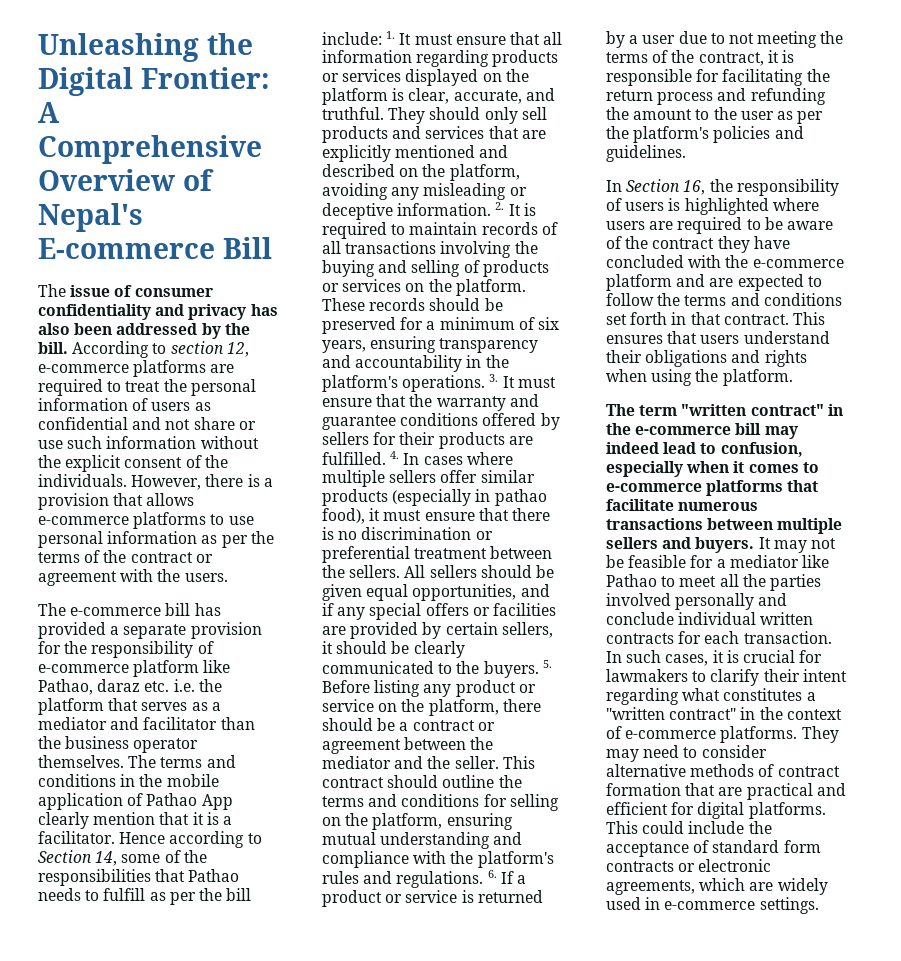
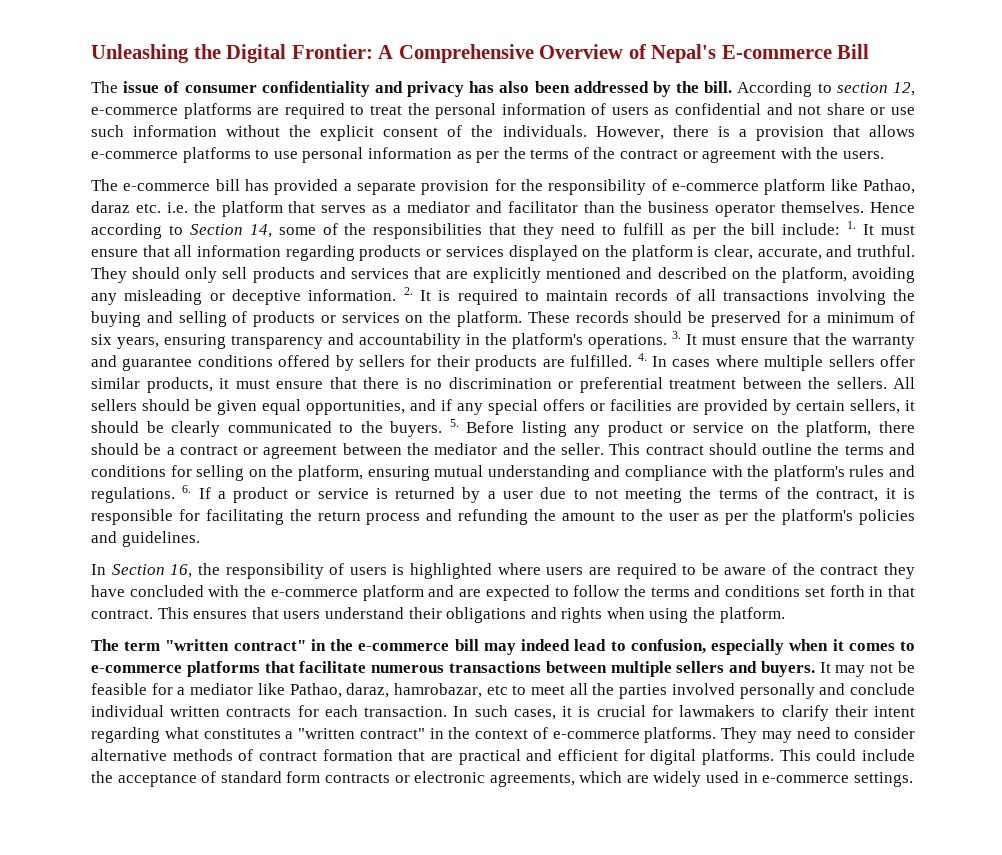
- The terms and conditions in the mobile application of Pathao App clearly mention that it is a facilitator.
- Hence according to Section 14, some of the responsibilities that Pathao needs to fulfill as per the bill include: 1. It must ensure that all information regarding products or services displayed on the platform is clear, accurate, and truthful.
+ Hence according to Section 14, some of the responsibilities that they need to fulfill as per the bill include: 1. It must ensure that all information regarding products or services displayed on the platform is clear, accurate, and truthful.
- 4. In cases where multiple sellers offer similar products (especially in pathao food), it must ensure that there is no discrimination or preferential treatment between the sellers.
+ 4. In cases where multiple sellers offer similar products, it must ensure that there is no discrimination or preferential treatment between the sellers.
- It may not be feasible for a mediator like Pathao to meet all the parties involved personally and conclude individual written contracts for each transaction.
+ It may not be feasible for a mediator like Pathao, daraz, hamrobazar, etc to meet all the parties involved personally and conclude individual written contracts for each transaction.

